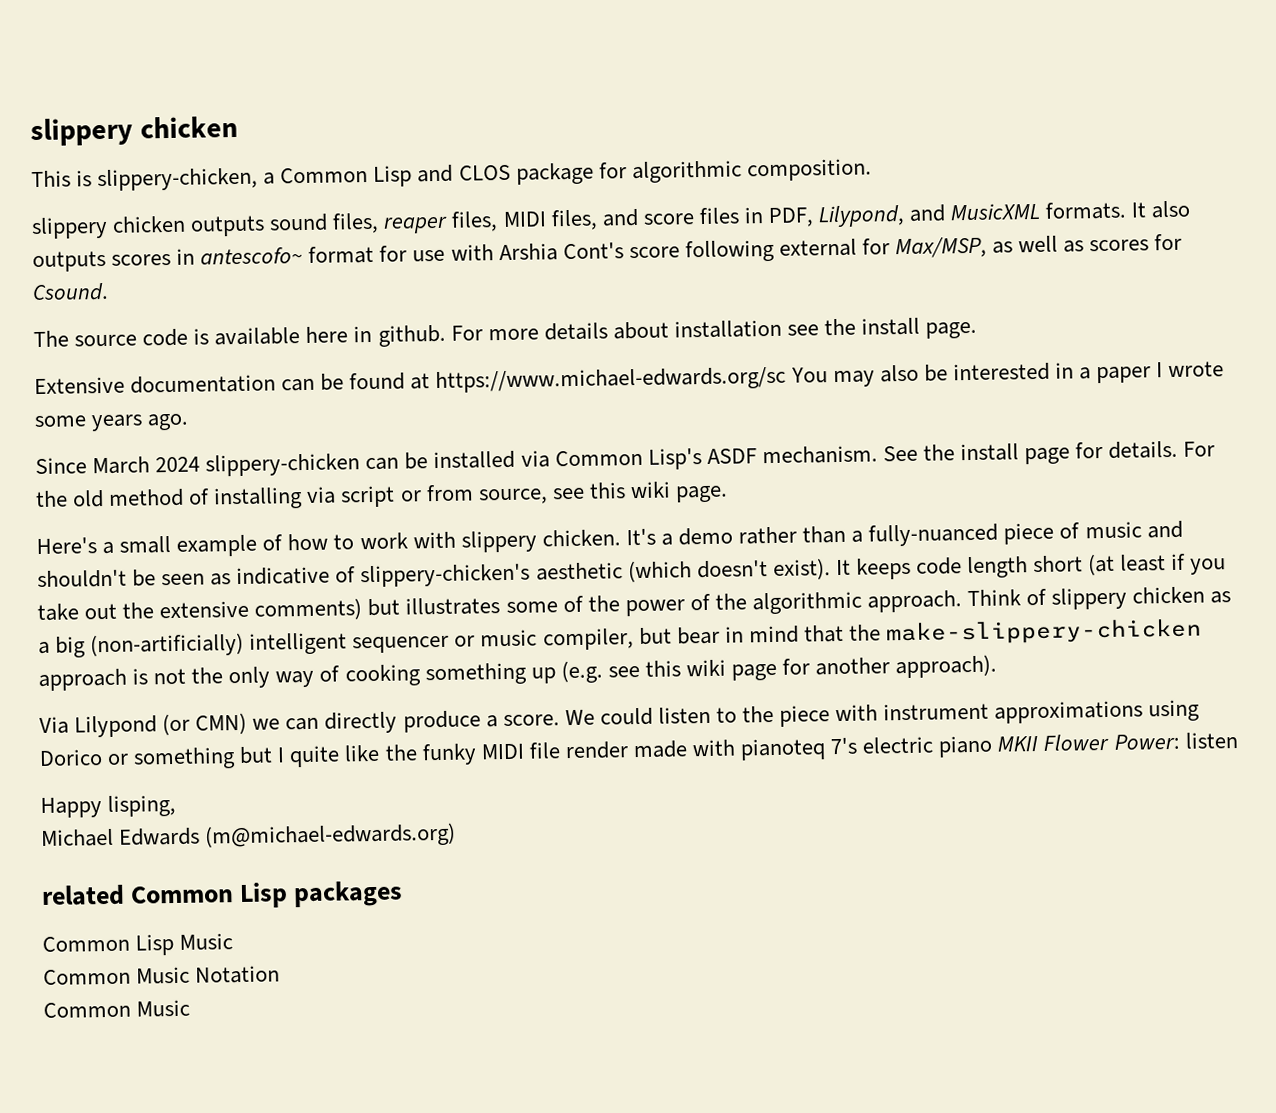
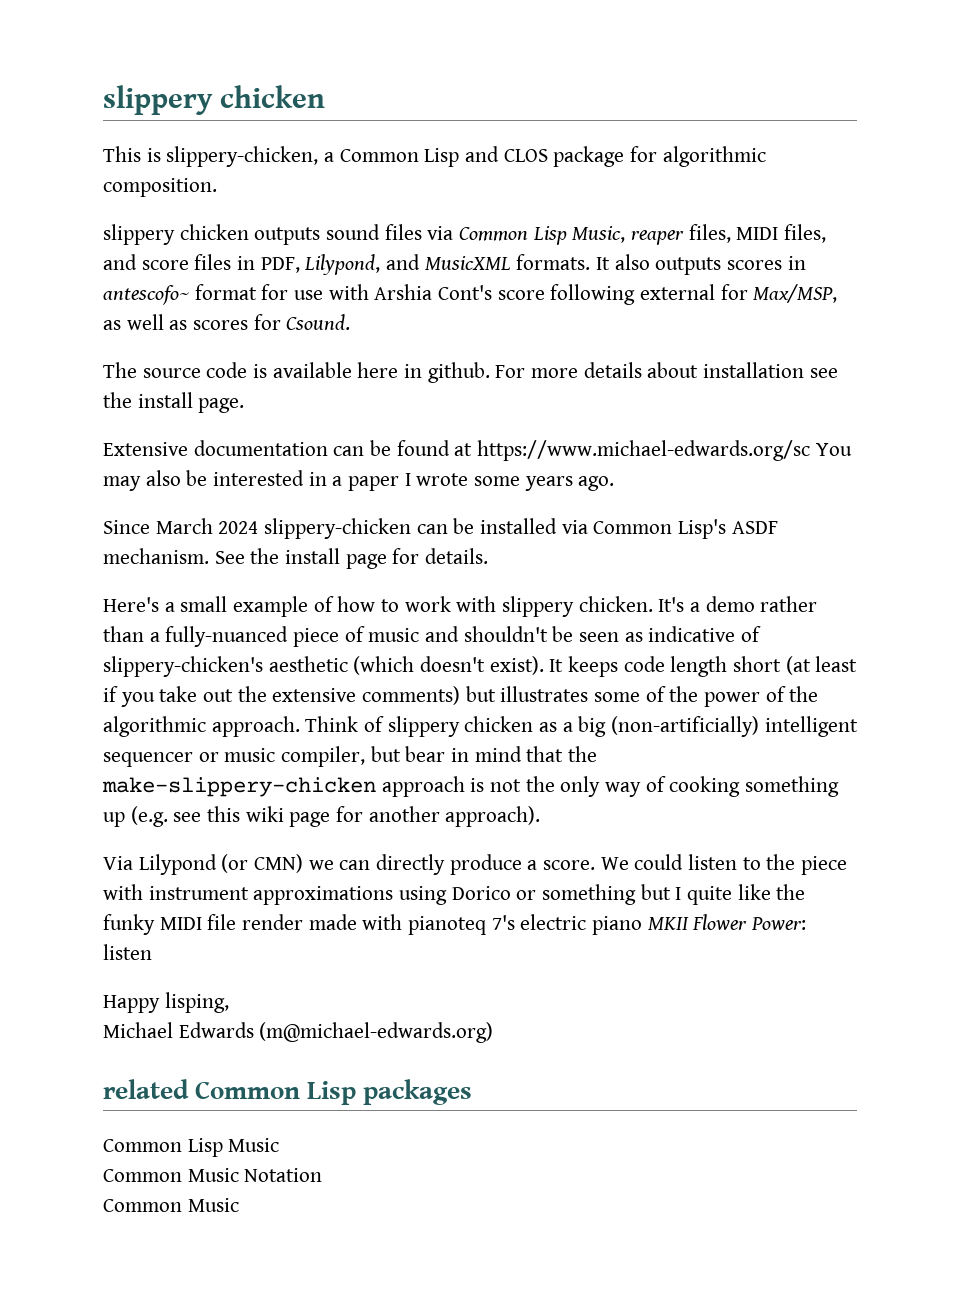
- slippery chicken outputs sound files, reaper files, MIDI files, and score files in PDF, Lilypond, and MusicXML formats.
+ slippery chicken outputs sound files via Common Lisp Music, reaper files, MIDI files, and score files in PDF, Lilypond, and MusicXML formats.
- For the old method of installing via script or from source, see this wiki page.

